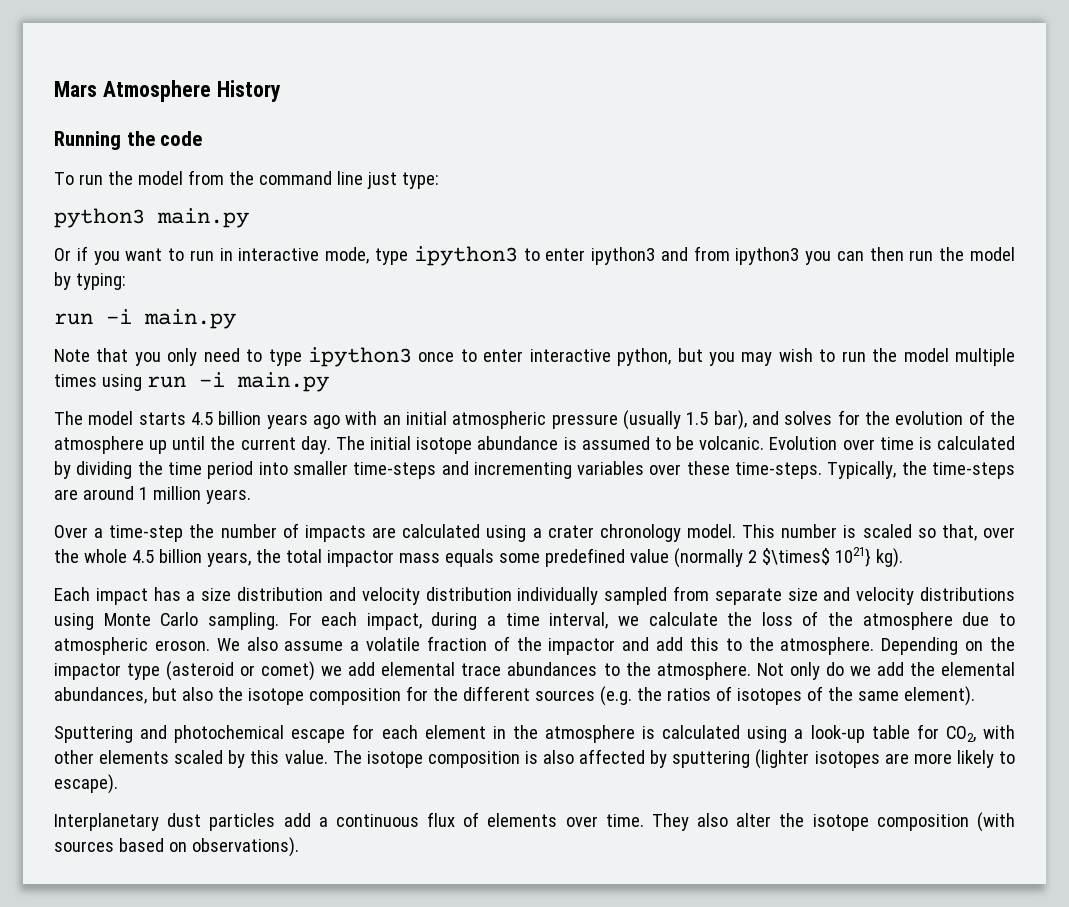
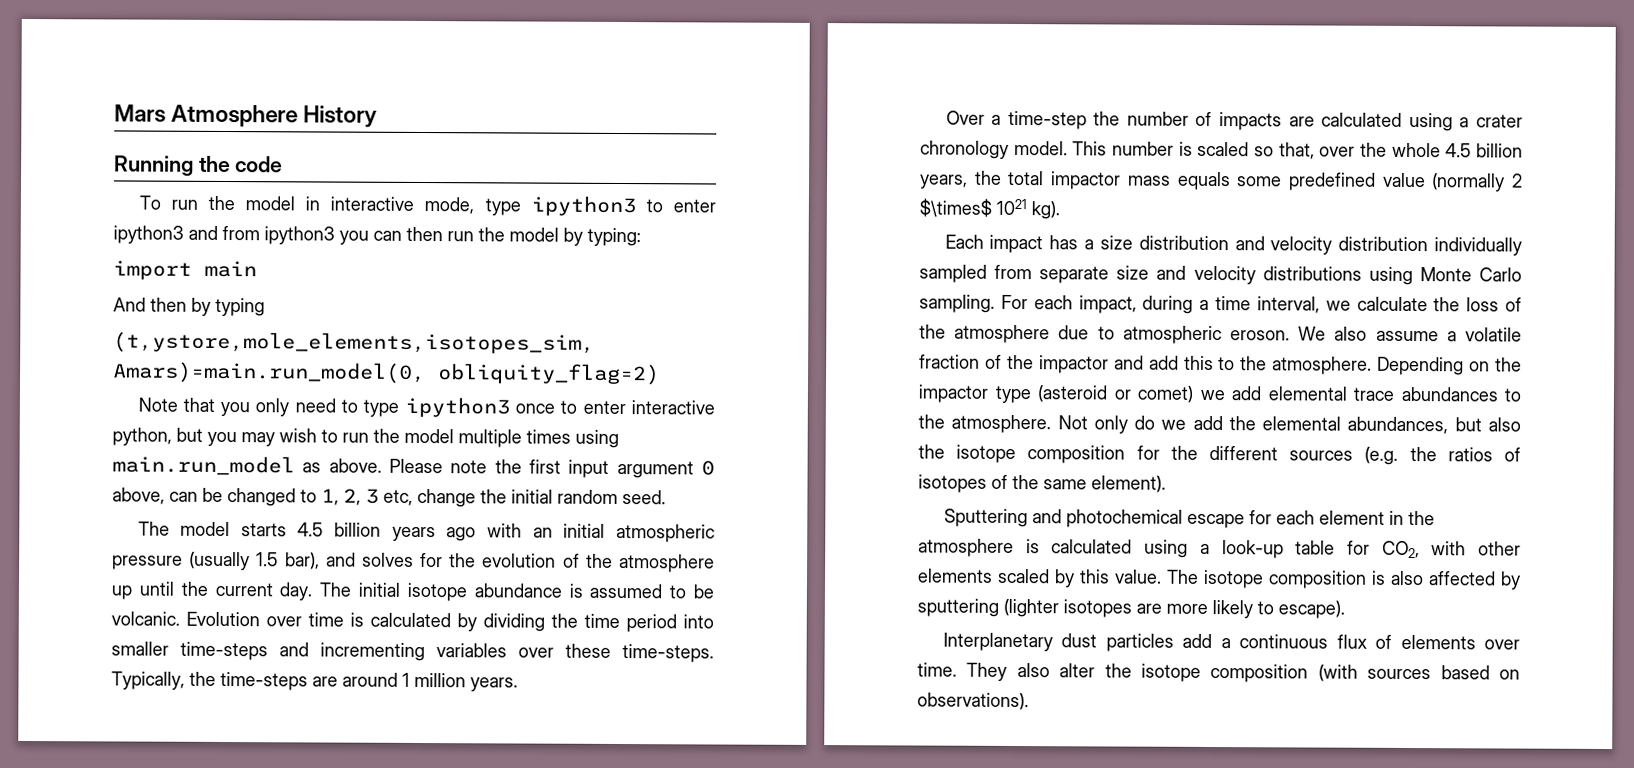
- To run the model from the command line just type:
- python3 main.py
- Or if you want to run in interactive mode, type ipython3 to enter ipython3 and from ipython3 you can then run the model by typing:
- run -i main.py
+ To run the model in interactive mode, type ipython3 to enter ipython3 and from ipython3 you can then run the model by typing:
+ import main
+ And then by typing
+ (t,ystore,mole_elements,isotopes_sim, Amars)=main.run_model(0, obliquity_flag=2)
- Note that you only need to type ipython3 once to enter interactive python, but you may wish to run the model multiple times using run -i main.py
+ Note that you only need to type ipython3 once to enter interactive python, but you may wish to run the model multiple times using main.run_model as above. Please note the first input argument 0 above, can be changed to 1, 2, 3 etc, change the initial random seed.
- This number is scaled so that, over the whole 4.5 billion years, the total impactor mass equals some predefined value (normally 2 $\times$ 1021} kg).
+ This number is scaled so that, over the whole 4.5 billion years, the total impactor mass equals some predefined value (normally 2 $\times$ 1021 kg).

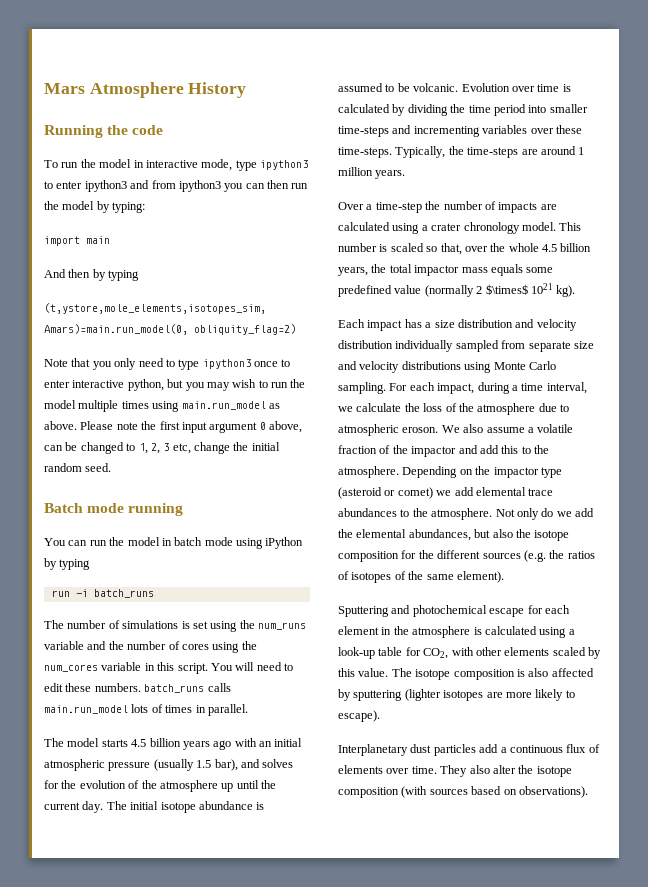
+ Batch mode running
+ You can run the model in batch mode using iPython by typing
+ run -i batch_runs
+ The number of simulations is set using the num_runs variable and the number of cores using the num_cores variable in this script. You will need to edit these numbers. batch_runs calls main.run_model lots of times in parallel.

